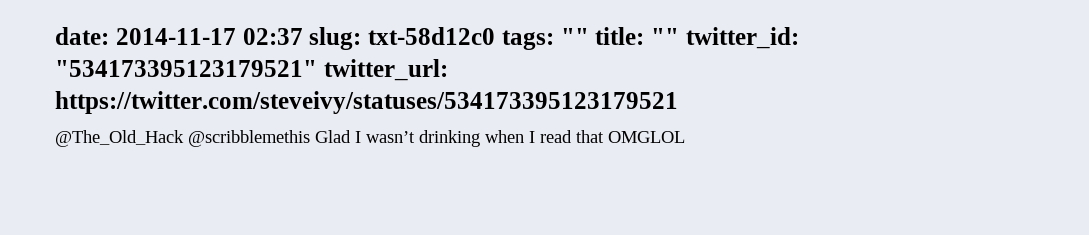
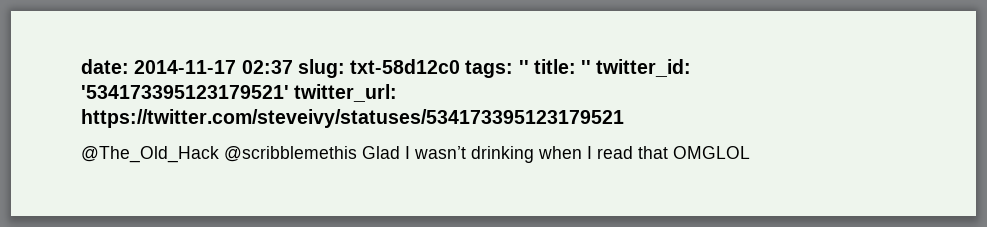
- date: 2014-11-17 02:37 slug: txt-58d12c0 tags: "" title: "" twitter_id: "534173395123179521" twitter_url: https://twitter.com/steveivy/statuses/534173395123179521
+ date: 2014-11-17 02:37 slug: txt-58d12c0 tags: '' title: '' twitter_id: '534173395123179521' twitter_url: https://twitter.com/steveivy/statuses/534173395123179521

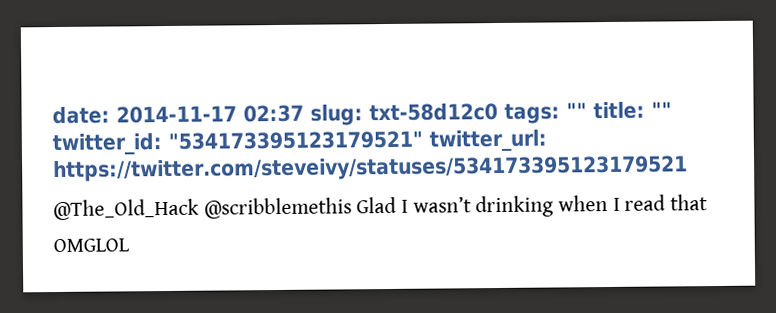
- date: 2014-11-17 02:37 slug: txt-58d12c0 tags: '' title: '' twitter_id: '534173395123179521' twitter_url: https://twitter.com/steveivy/statuses/534173395123179521
+ date: 2014-11-17 02:37 slug: txt-58d12c0 tags: "" title: "" twitter_id: "534173395123179521" twitter_url: https://twitter.com/steveivy/statuses/534173395123179521

